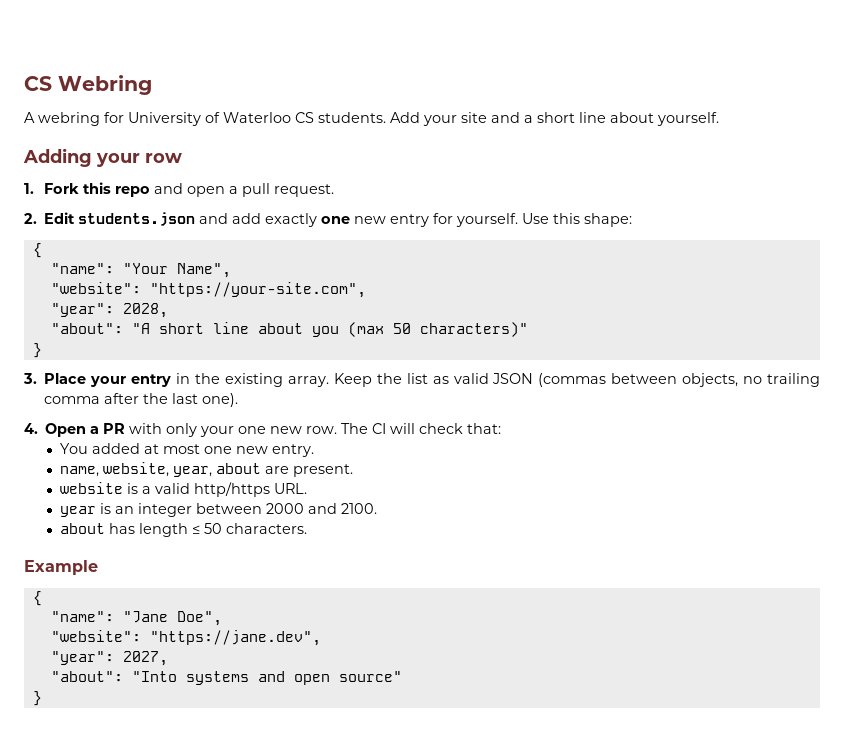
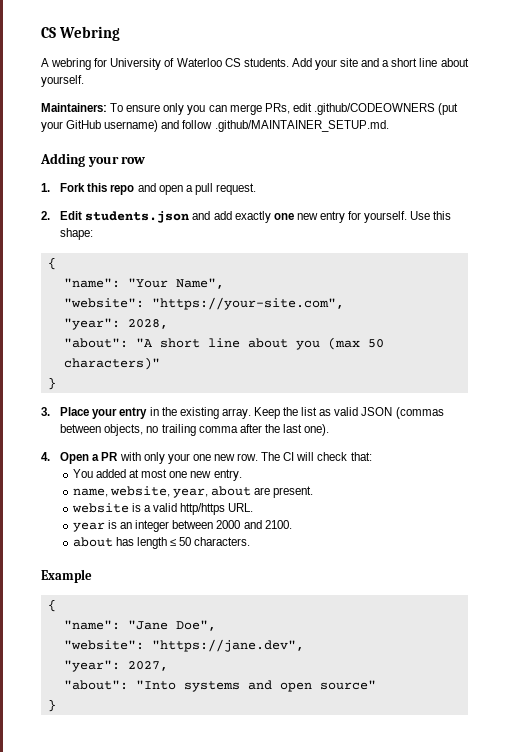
+ Maintainers: To ensure only you can merge PRs, edit .github/CODEOWNERS (put your GitHub username) and follow .github/MAINTAINER_SETUP.md.

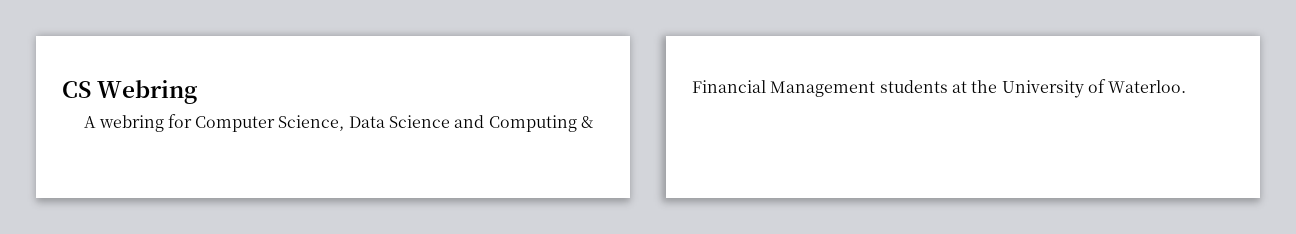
- A webring for University of Waterloo CS students. Add your site and a short line about yourself.
- Maintainers: To ensure only you can merge PRs, edit .github/CODEOWNERS (put your GitHub username) and follow .github/MAINTAINER_SETUP.md.
- Adding your row
- 1. Fork this repo and open a pull request.
- 2. Edit students.json and add exactly one new entry for yourself. Use this shape:
- {
- "name": "Your Name",
- "website": "https://your-site.com",
- "year": 2028,
- "about": "A short line about you (max 50 characters)"
- }
- 3. Place your entry in the existing array. Keep the list as valid JSON (commas between objects, no trailing comma after the last one).
- 4. Open a PR with only your one new row. The CI will check that:
- You added at most one new entry.
- name, website, year, about are present.
- website is a valid http/https URL.
- year is an integer between 2000 and 2100.
- about has length ≤ 50 characters.
- Example
- {
- "name": "Jane Doe",
- "website": "https://jane.dev",
- "year": 2027,
- "about": "Into systems and open source"
- }
+ A webring for Computer Science, Data Science and Computing & Financial Management students at the University of Waterloo.

